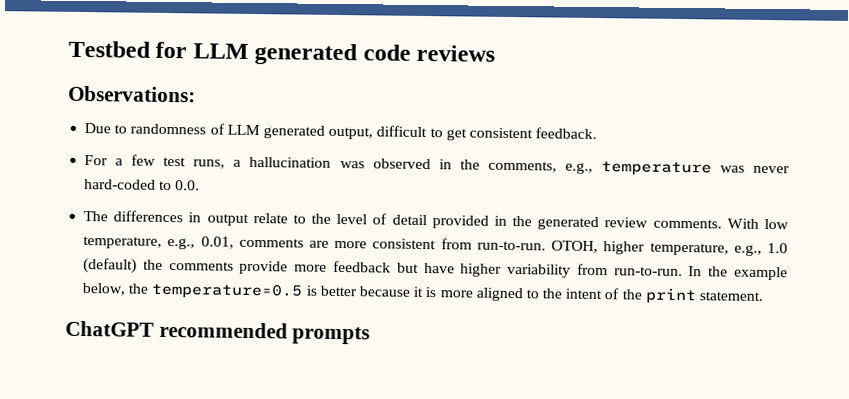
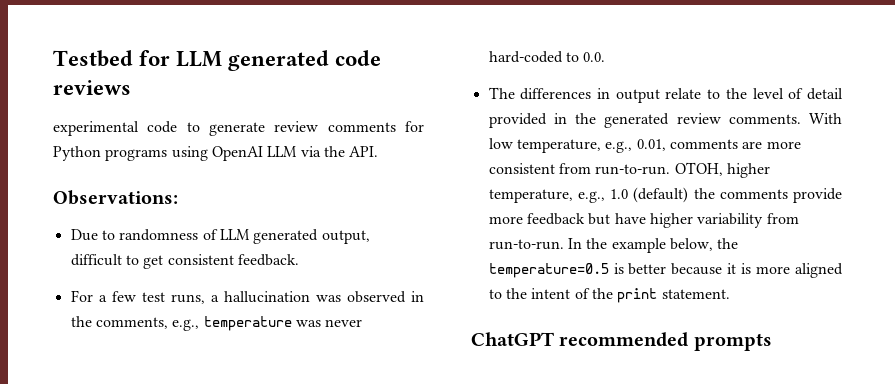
+ experimental code to generate review comments for Python programs using OpenAI LLM via the API.

